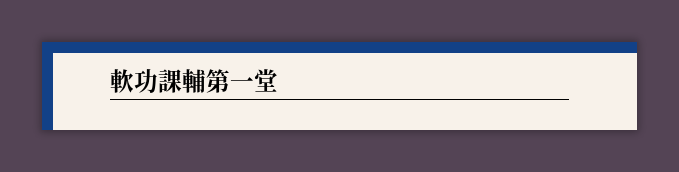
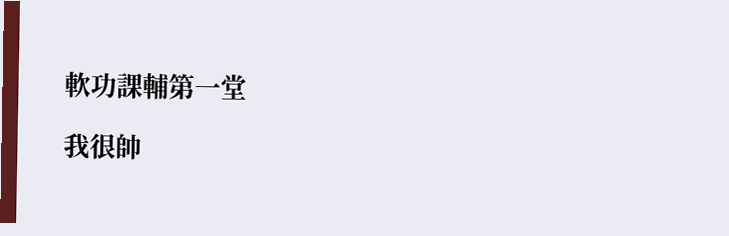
+ 我很帥

